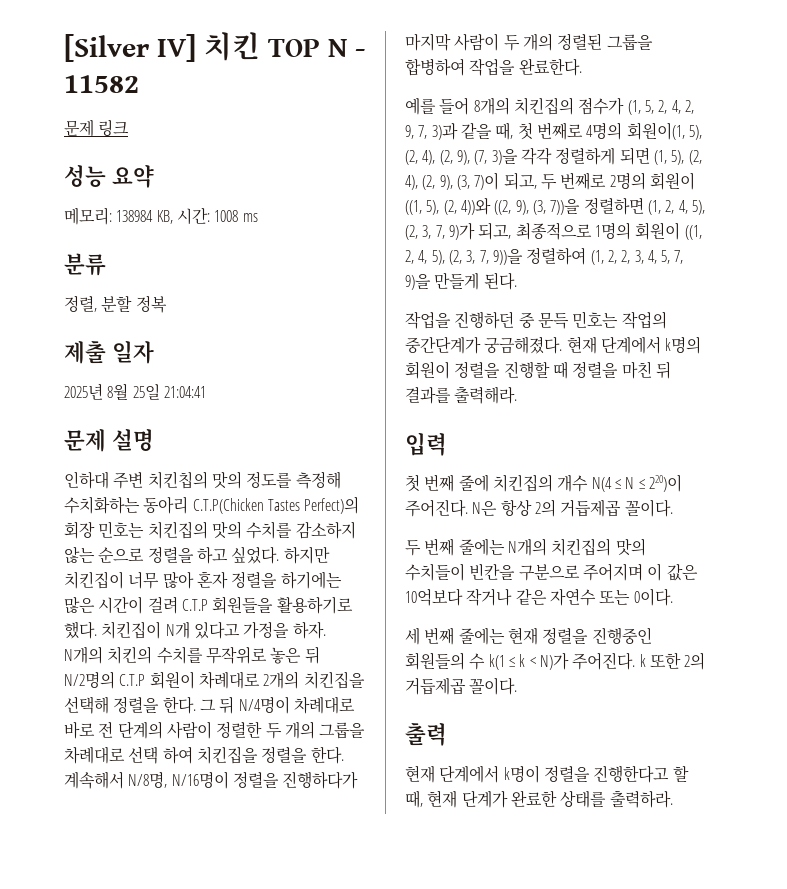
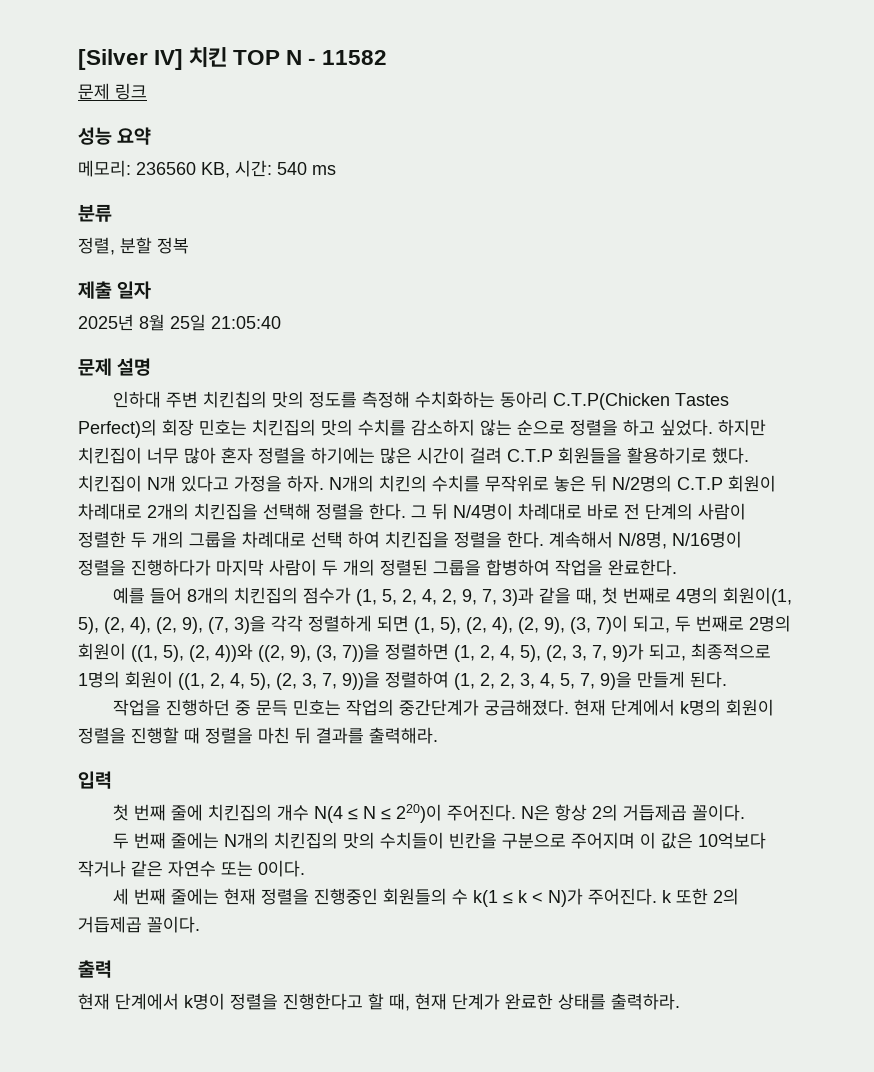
- 메모리: 138984 KB, 시간: 1008 ms
+ 메모리: 236560 KB, 시간: 540 ms
- 2025년 8월 25일 21:04:41
+ 2025년 8월 25일 21:05:40

